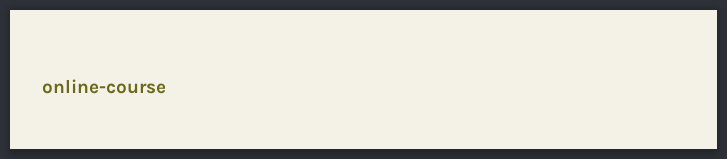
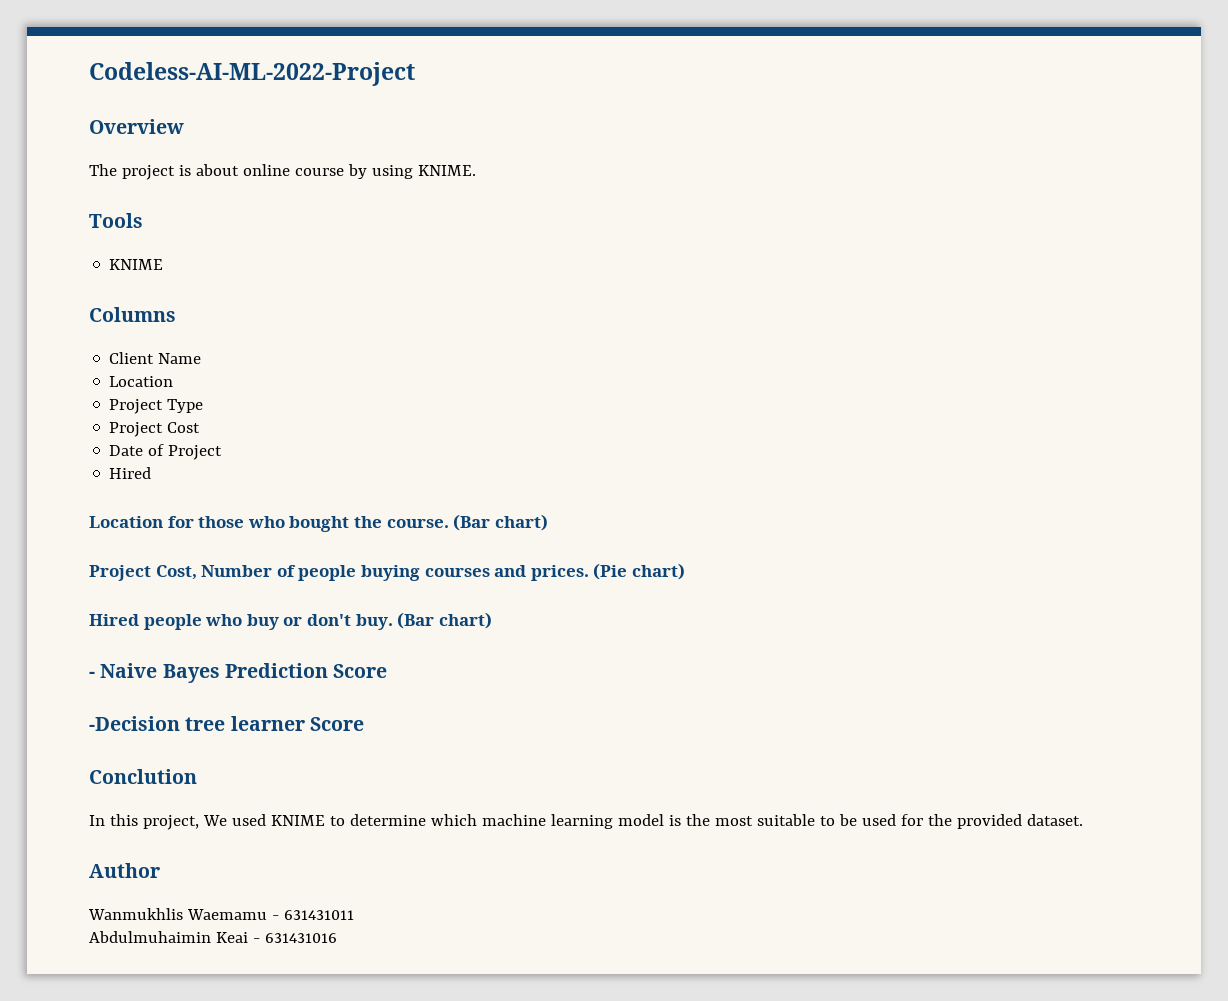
- online-course
+ Codeless-AI-ML-2022-Project
+ Overview
+ The project is about online course by using KNIME.
+ Tools
+ KNIME
+ Columns
+ Client Name
+ Location
+ Project Type
+ Project Cost
+ Date of Project
+ Hired
+ Location for those who bought the course. (Bar chart)
+ Project Cost, Number of people buying courses and prices. (Pie chart)
+ Hired people who buy or don't buy. (Bar chart)
+ - Naive Bayes Prediction Score
+ -Decision tree learner Score
+ Conclution
+ In this project, We used KNIME to determine which machine learning model is the most suitable to be used for the provided dataset.
+ Author
+ Wanmukhlis Waemamu - 631431011
+ Abdulmuhaimin Keai - 631431016

